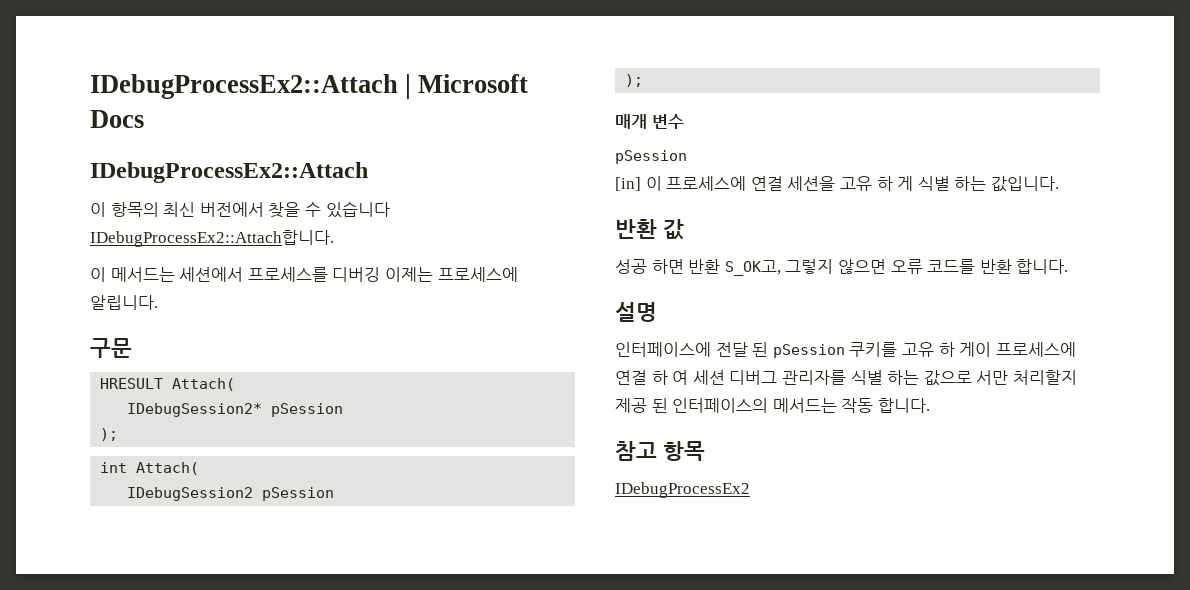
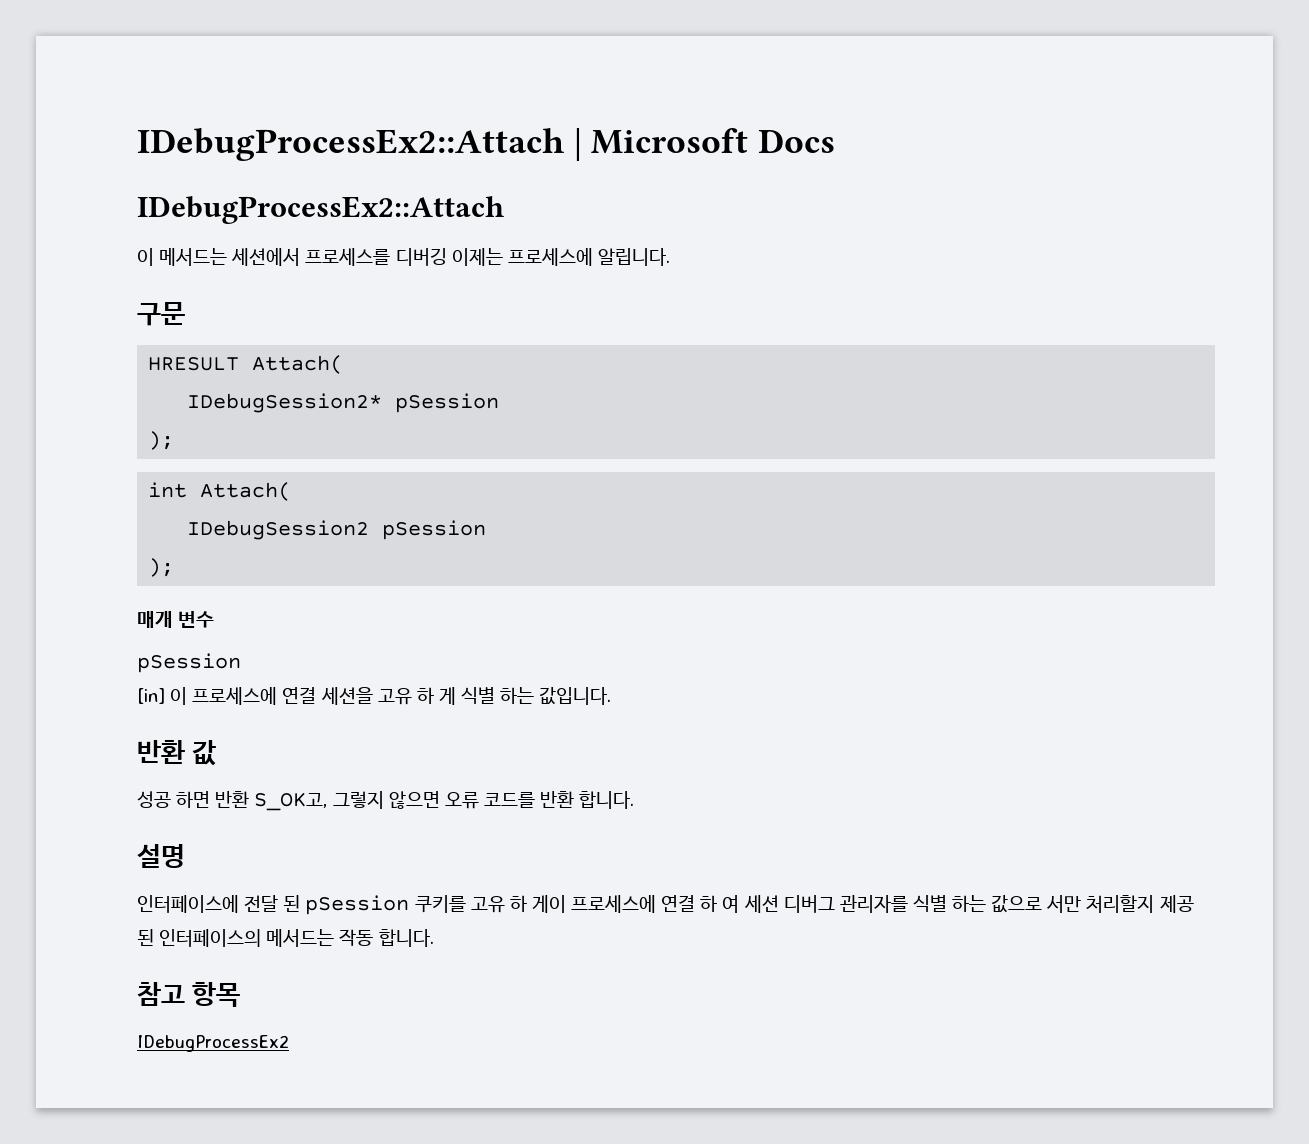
- 이 항목의 최신 버전에서 찾을 수 있습니다 IDebugProcessEx2::Attach합니다.

